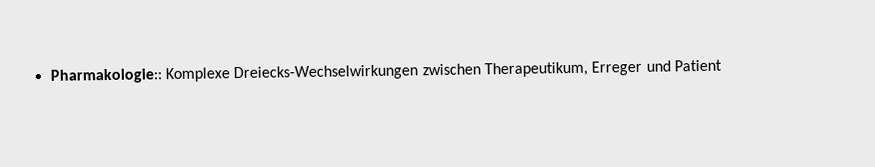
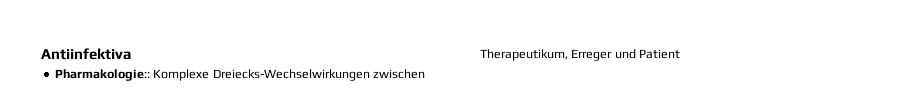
+ Antiinfektiva

